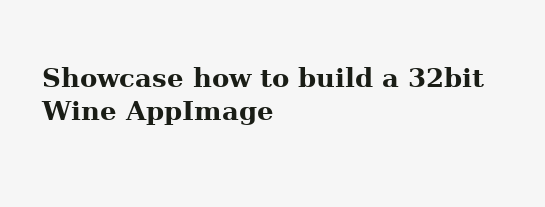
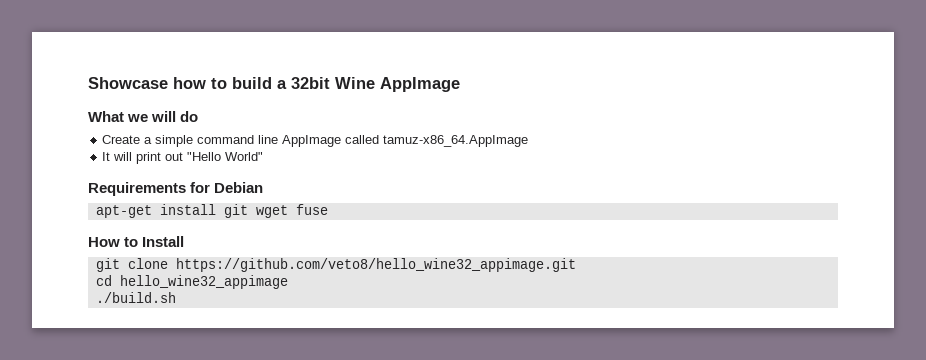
+ What we will do
+ Create a simple command line AppImage called tamuz-x86_64.AppImage
+ It will print out "Hello World"
+ Requirements for Debian
+ apt-get install git wget fuse
+ How to Install
+ git clone https://github.com/veto8/hello_wine32_appimage.git
+ cd hello_wine32_appimage
+ ./build.sh

